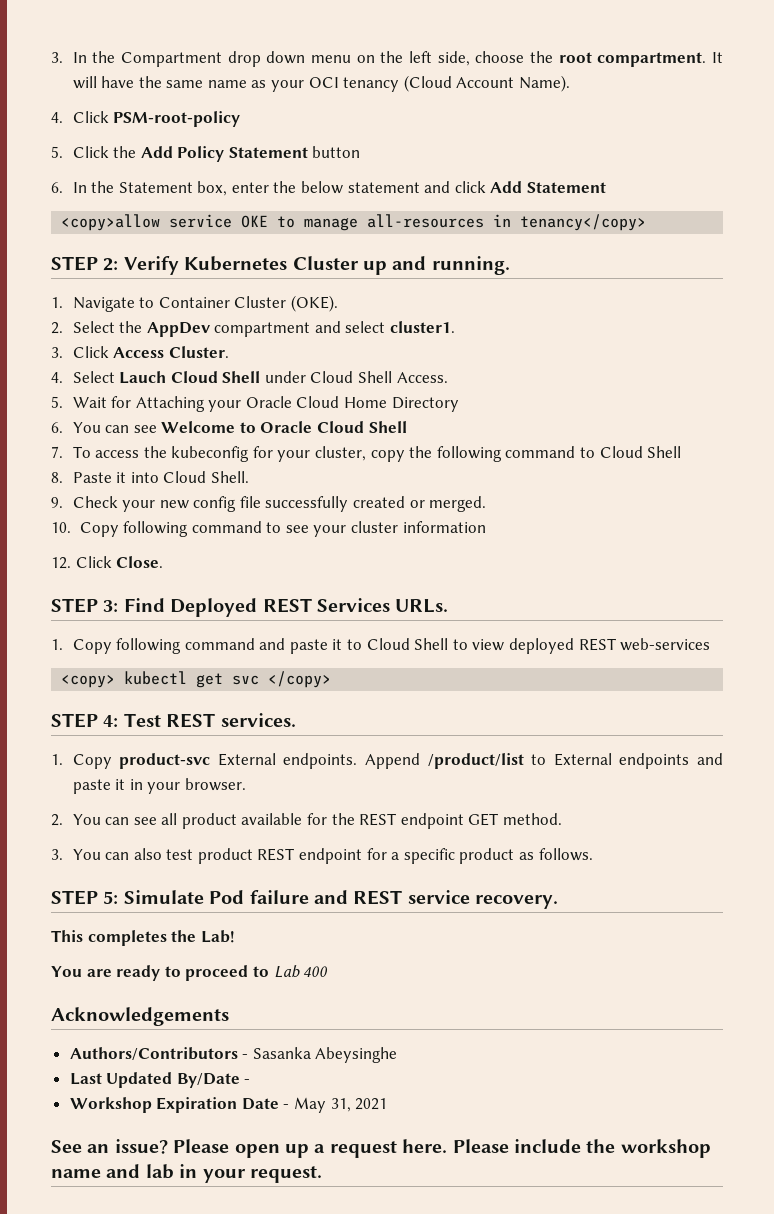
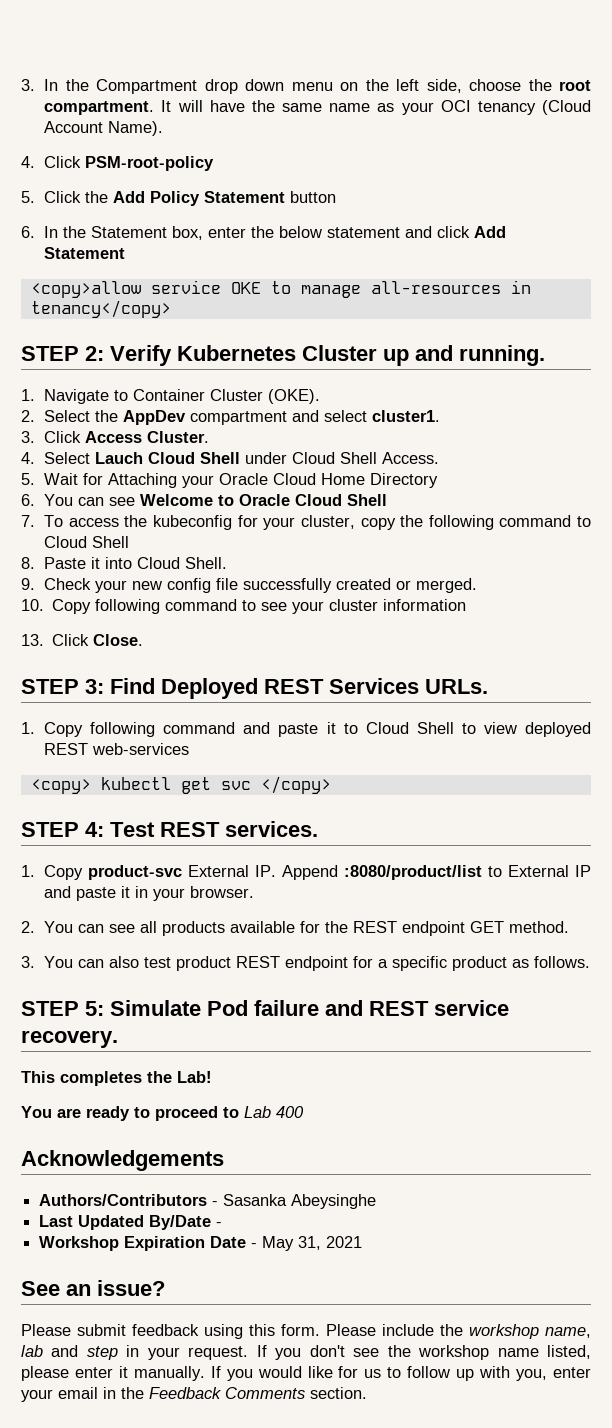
- 12. Click Close.
+ 13. Click Close.
- 1. Copy product-svc External endpoints. Append /product/list to External endpoints and paste it in your browser.
+ 1. Copy product-svc External IP. Append :8080/product/list to External IP and paste it in your browser.
- 2. You can see all product available for the REST endpoint GET method.
+ 2. You can see all products available for the REST endpoint GET method.
- See an issue? Please open up a request here. Please include the workshop name and lab in your request.
+ See an issue?
+ Please submit feedback using this form. Please include the workshop name, lab and step in your request. If you don't see the workshop name listed, please enter it manually. If you would like for us to follow up with you, enter your email in the Feedback Comments section.

